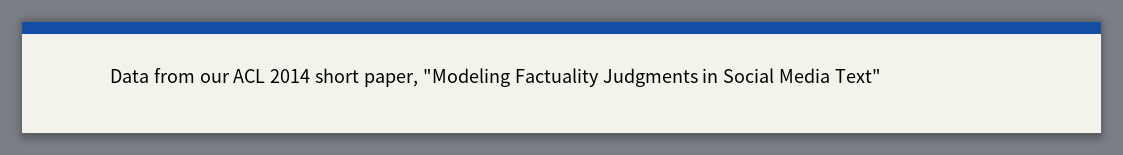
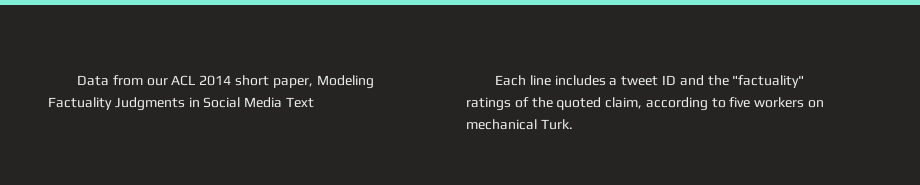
- Data from our ACL 2014 short paper, "Modeling Factuality Judgments in Social Media Text"
+ Data from our ACL 2014 short paper, Modeling Factuality Judgments in Social Media Text
+ Each line includes a tweet ID and the "factuality" ratings of the quoted claim, according to five workers on mechanical Turk.

